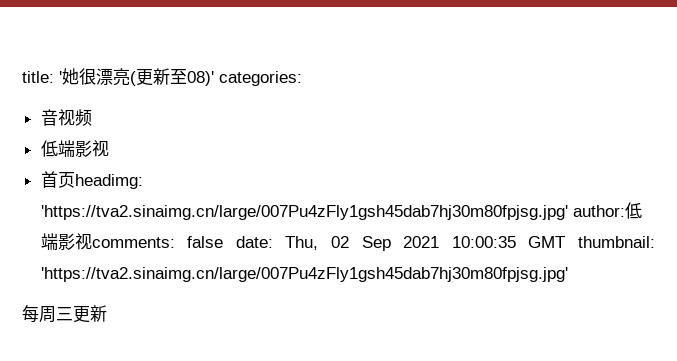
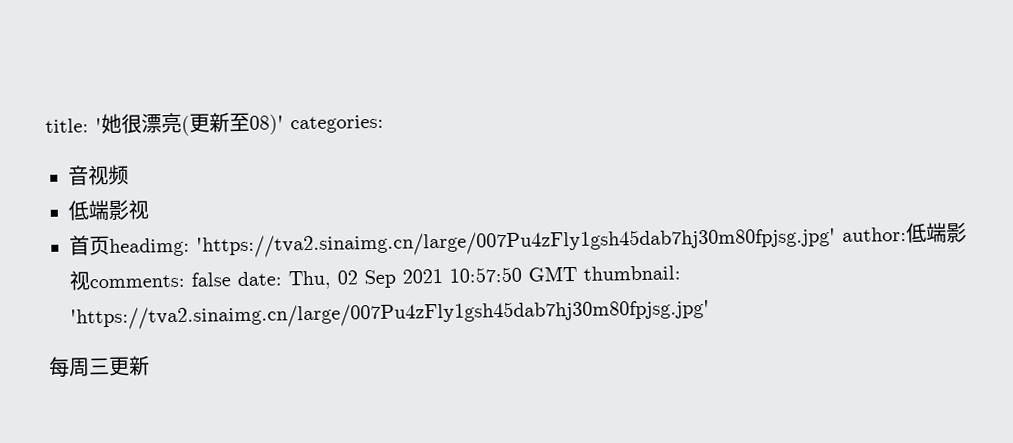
- 首页headimg: 'https://tva2.sinaimg.cn/large/007Pu4zFly1gsh45dab7hj30m80fpjsg.jpg' author:低端影视comments: false date: Thu, 02 Sep 2021 10:00:35 GMT thumbnail: 'https://tva2.sinaimg.cn/large/007Pu4zFly1gsh45dab7hj30m80fpjsg.jpg'
+ 首页headimg: 'https://tva2.sinaimg.cn/large/007Pu4zFly1gsh45dab7hj30m80fpjsg.jpg' author:低端影视comments: false date: Thu, 02 Sep 2021 10:57:50 GMT thumbnail: 'https://tva2.sinaimg.cn/large/007Pu4zFly1gsh45dab7hj30m80fpjsg.jpg'

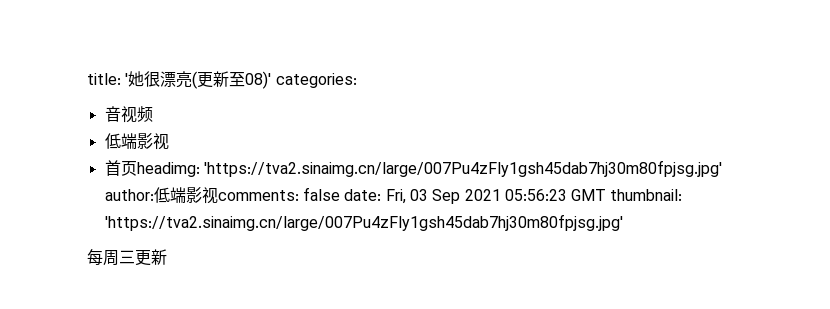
- 首页headimg: 'https://tva2.sinaimg.cn/large/007Pu4zFly1gsh45dab7hj30m80fpjsg.jpg' author:低端影视comments: false date: Thu, 02 Sep 2021 10:57:50 GMT thumbnail: 'https://tva2.sinaimg.cn/large/007Pu4zFly1gsh45dab7hj30m80fpjsg.jpg'
+ 首页headimg: 'https://tva2.sinaimg.cn/large/007Pu4zFly1gsh45dab7hj30m80fpjsg.jpg' author:低端影视comments: false date: Fri, 03 Sep 2021 05:56:23 GMT thumbnail: 'https://tva2.sinaimg.cn/large/007Pu4zFly1gsh45dab7hj30m80fpjsg.jpg'

